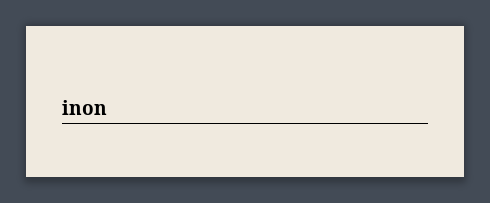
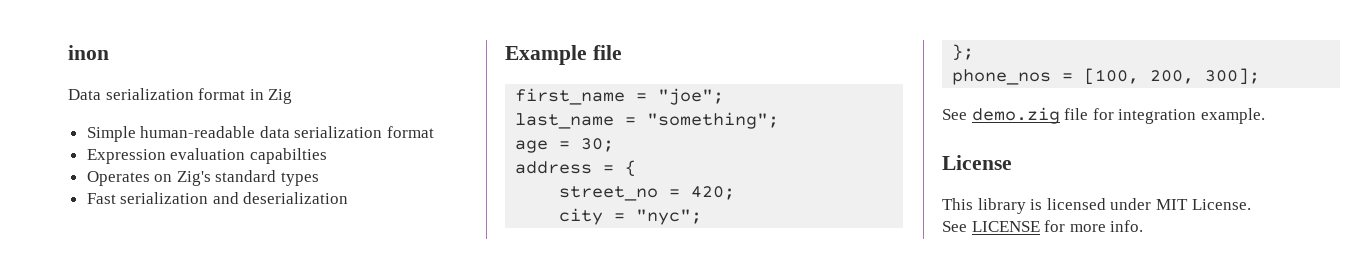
+ Data serialization format in Zig
+ Simple human-readable data serialization format
+ Expression evaluation capabilties
+ Operates on Zig's standard types
+ Fast serialization and deserialization
+ Example file
+ first_name = "joe";
+ last_name = "something";
+ age = 30;
+ address = {
+ street_no = 420;
+ city = "nyc";
+ };
+ phone_nos = [100, 200, 300];
+ See demo.zig file for integration example.
+ License
+ This library is licensed under MIT License.
+ See LICENSE for more info.

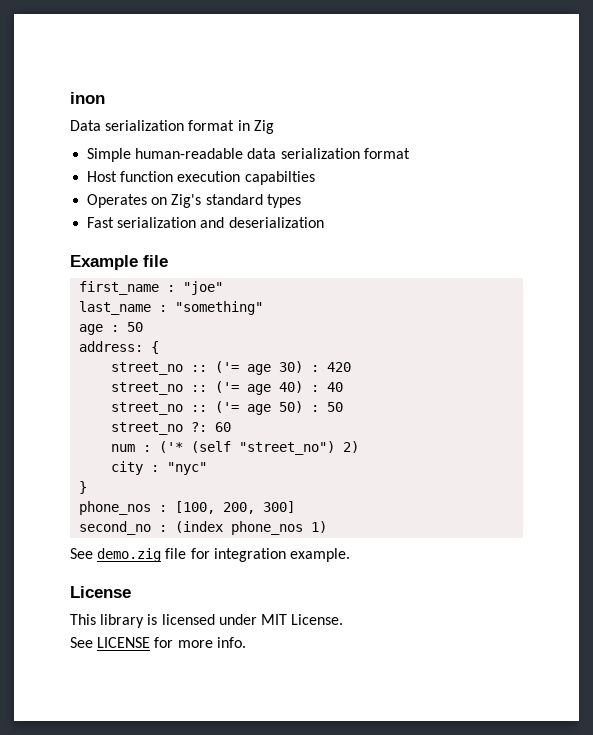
- Expression evaluation capabilties
+ Host function execution capabilties
- first_name = "joe";
+ first_name : "joe"
- last_name = "something";
- age = 30;
- address = {
- street_no = 420;
- city = "nyc";
- };
- phone_nos = [100, 200, 300];
+ last_name : "something"
+ age : 50
+ address: {
+ street_no :: ('= age 30) : 420
+ street_no :: ('= age 40) : 40
+ street_no :: ('= age 50) : 50
+ street_no ?: 60
+ num : ('* (self "street_no") 2)
+ city : "nyc"
+ }
+ phone_nos : [100, 200, 300]
+ second_no : (index phone_nos 1)

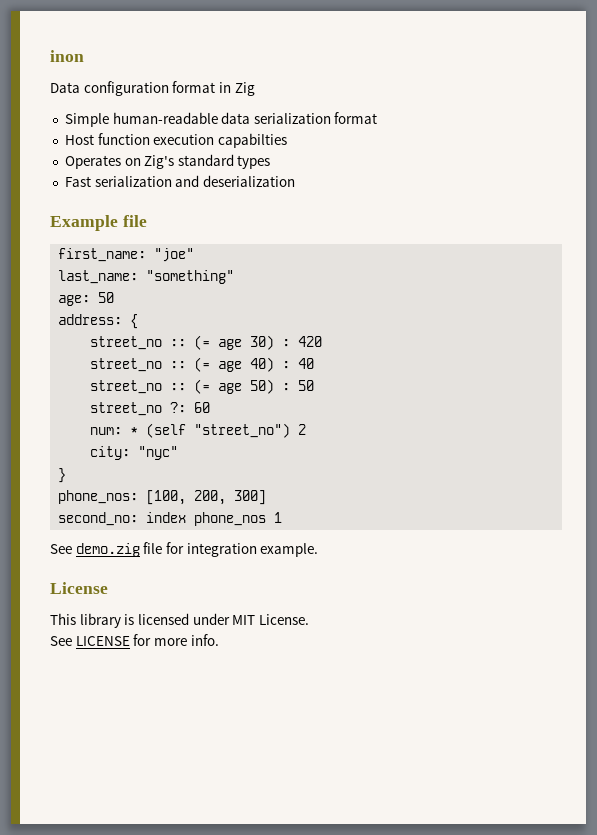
- Data serialization format in Zig
+ Data configuration format in Zig
- first_name : "joe"
+ first_name: "joe"
- last_name : "something"
+ last_name: "something"
- age : 50
+ age: 50
- street_no :: ('= age 30) : 420
+ street_no :: (= age 30) : 420
- street_no :: ('= age 40) : 40
+ street_no :: (= age 40) : 40
- street_no :: ('= age 50) : 50
+ street_no :: (= age 50) : 50
- num : ('* (self "street_no") 2)
- city : "nyc"
+ num: * (self "street_no") 2
+ city: "nyc"
- phone_nos : [100, 200, 300]
+ phone_nos: [100, 200, 300]
- second_no : (index phone_nos 1)
+ second_no: index phone_nos 1

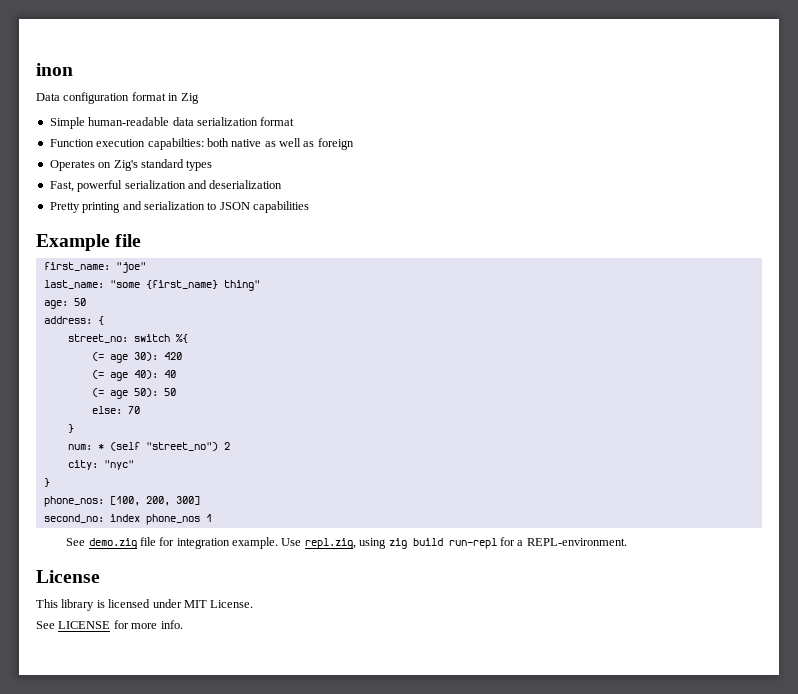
- Host function execution capabilties
+ Function execution capabilties: both native as well as foreign
- Fast serialization and deserialization
+ Fast, powerful serialization and deserialization
+ Pretty printing and serialization to JSON capabilities
- last_name: "something"
+ last_name: "some {first_name} thing"
- street_no :: (= age 30) : 420
- street_no :: (= age 40) : 40
- street_no :: (= age 50) : 50
- street_no ?: 60
+ street_no: switch %{
+ (= age 30): 420
+ (= age 40): 40
+ (= age 50): 50
+ else: 70
+ }
+ Use repl.zig, using zig build run-repl for a REPL-environment.

